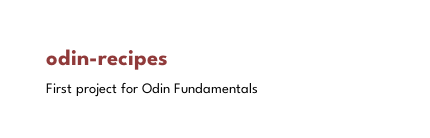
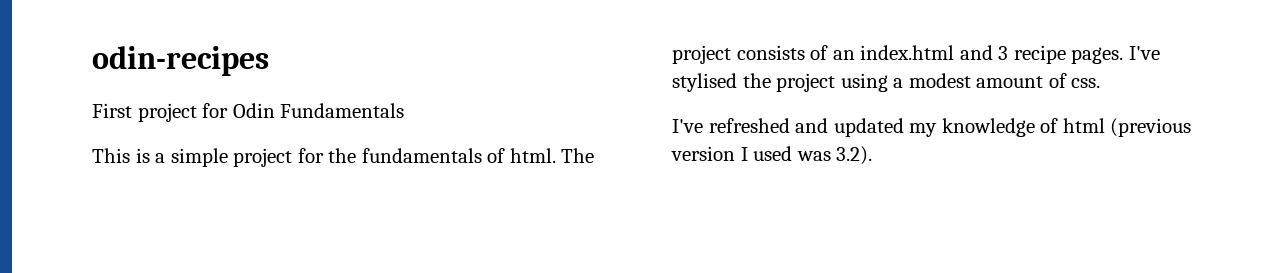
+ This is a simple project for the fundamentals of html. The project consists of an index.html and 3 recipe pages. I've stylised the project using a modest amount of css.
+ I've refreshed and updated my knowledge of html (previous version I used was 3.2).

